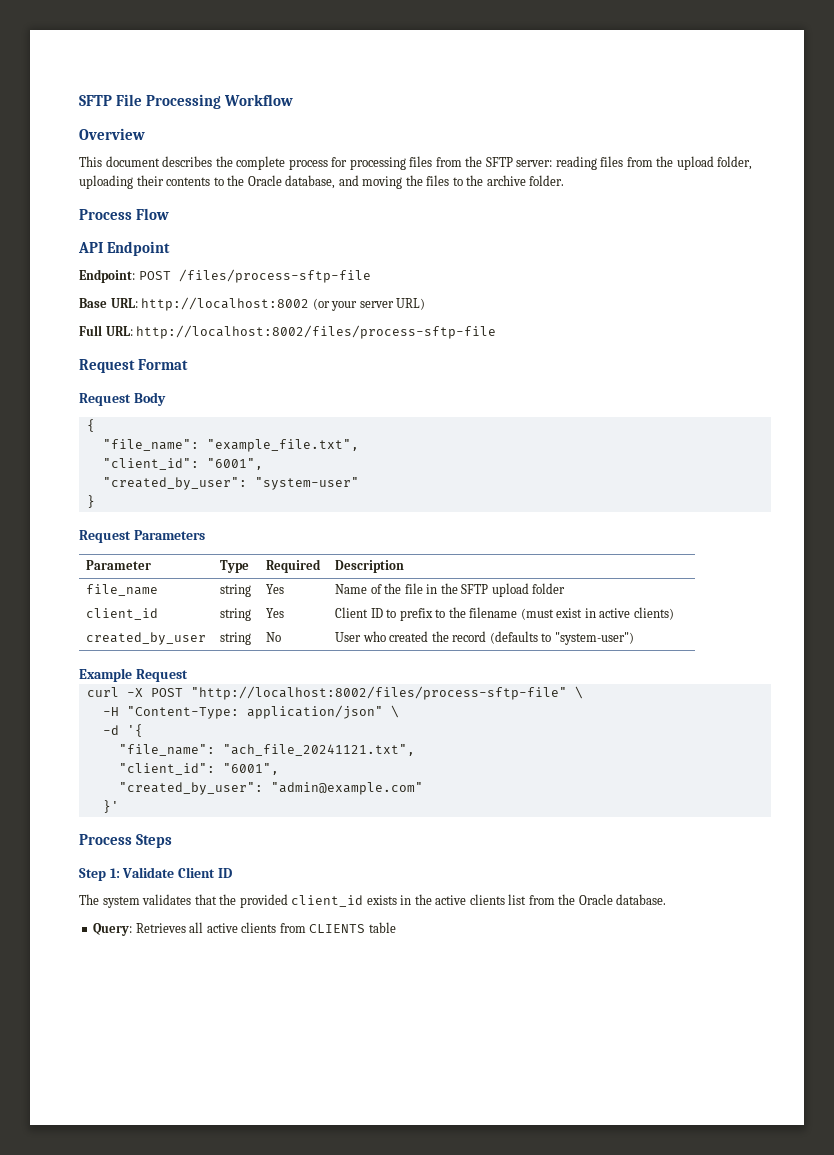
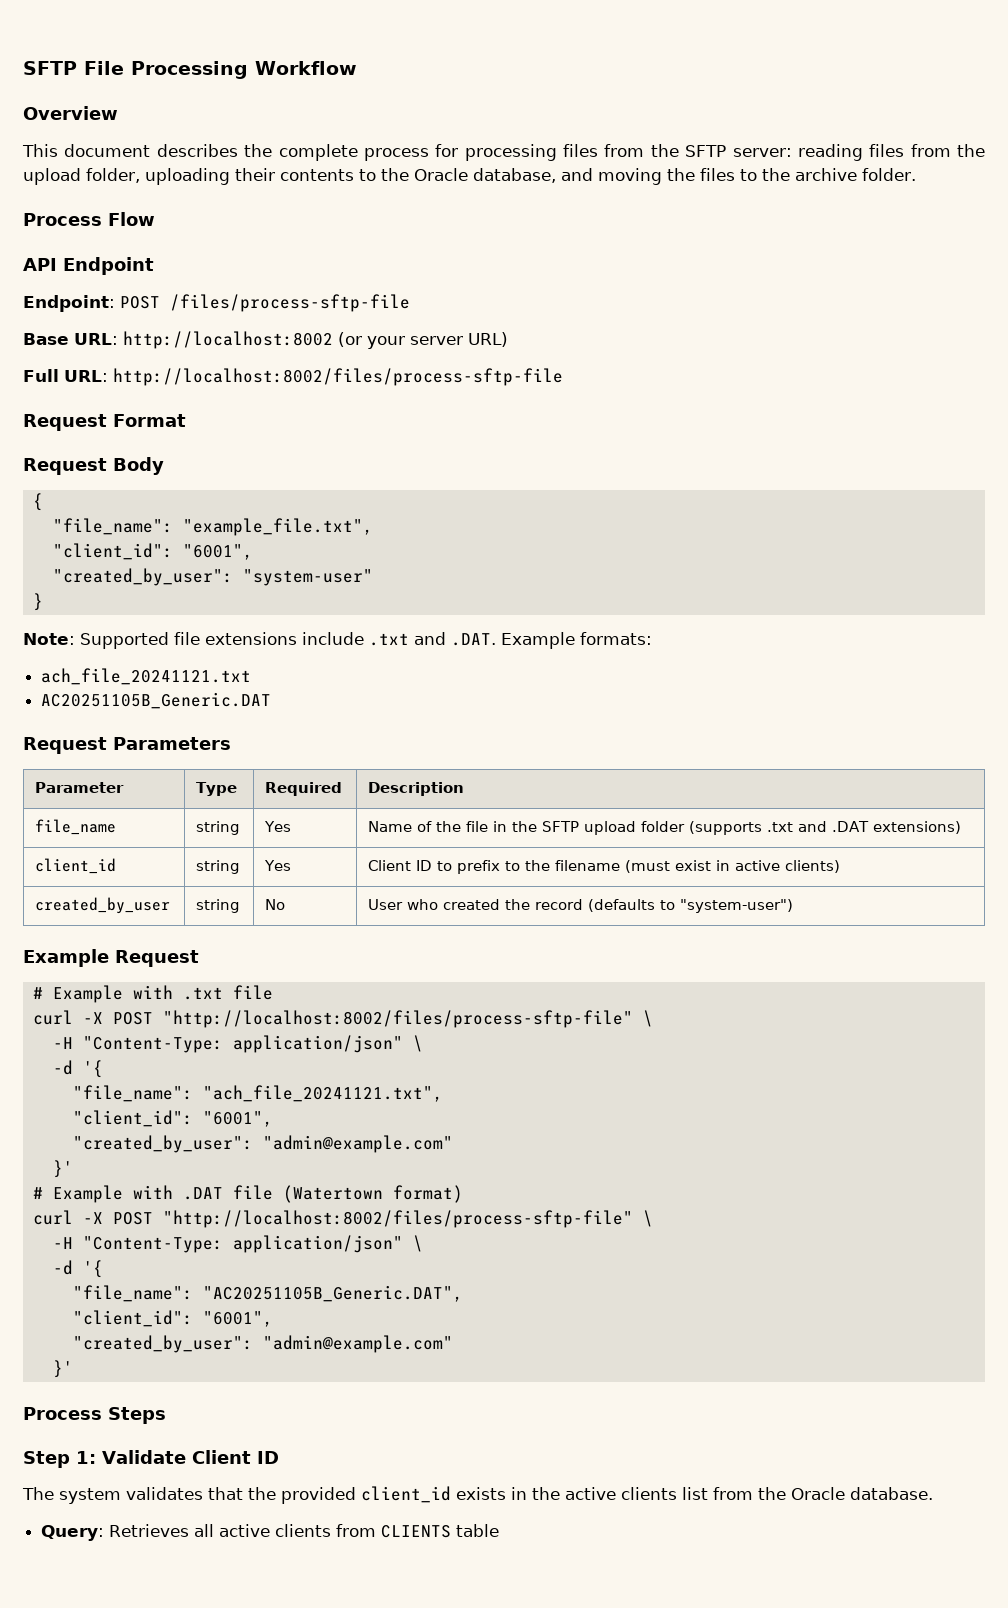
+ Note: Supported file extensions include .txt and .DAT. Example formats:
+ ach_file_20241121.txt
+ AC20251105B_Generic.DAT
- file_name | string | Yes | Name of the file in the SFTP upload folder
+ file_name | string | Yes | Name of the file in the SFTP upload folder (supports .txt and .DAT extensions)
+ # Example with .txt file
+ # Example with .DAT file (Watertown format)
+ curl -X POST "http://localhost:8002/files/process-sftp-file" \
+ -H "Content-Type: application/json" \
+ -d '{
+ "file_name": "AC20251105B_Generic.DAT",
+ "client_id": "6001",
+ "created_by_user": "admin@example.com"
+ }'

